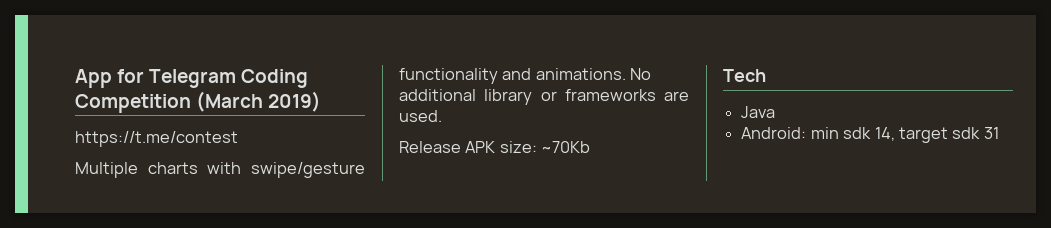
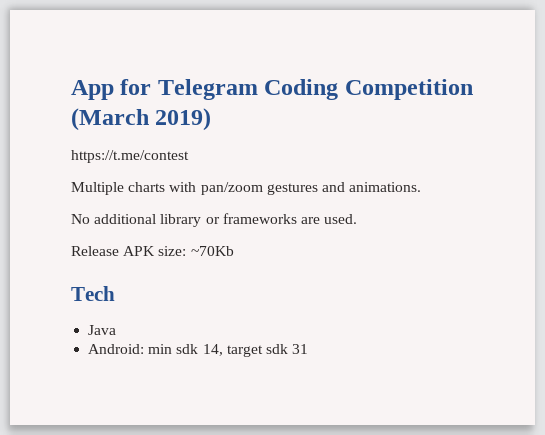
- Multiple charts with swipe/gesture functionality and animations. No additional library or frameworks are used.
+ Multiple charts with pan/zoom gestures and animations.
+ No additional library or frameworks are used.

